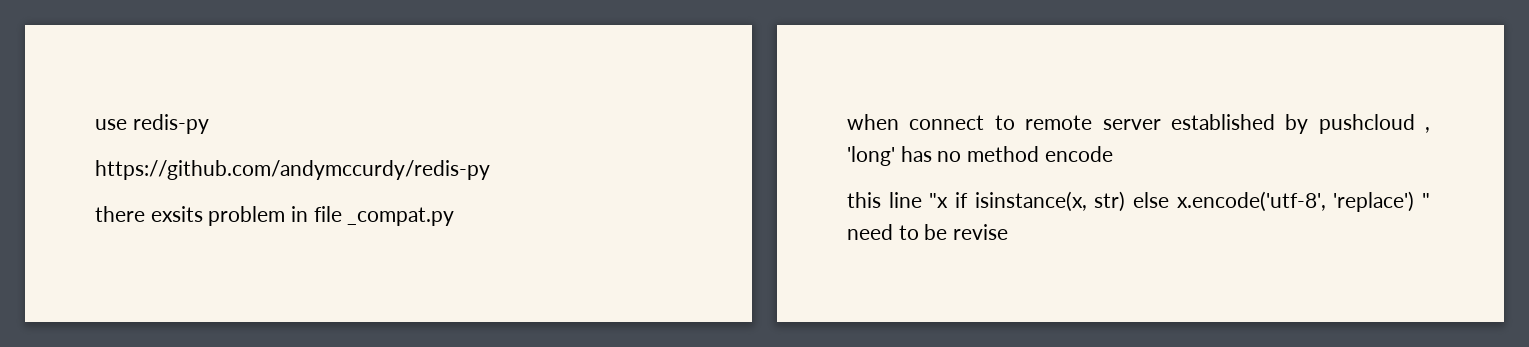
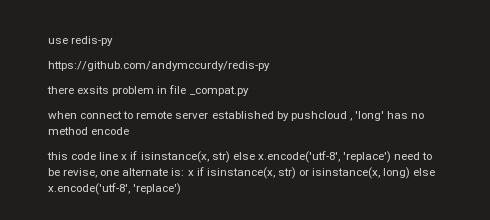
- this line "x if isinstance(x, str) else x.encode('utf-8', 'replace') " need to be revise
+ this code line x if isinstance(x, str) else x.encode('utf-8', 'replace') need to be revise, one alternate is: x if isinstance(x, str) or isinstance(x, long) else x.encode('utf-8', 'replace')

